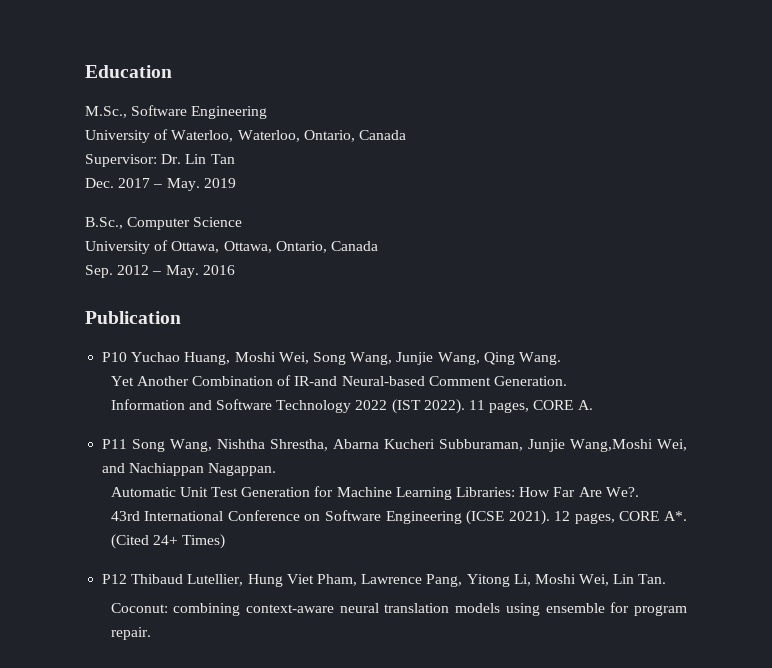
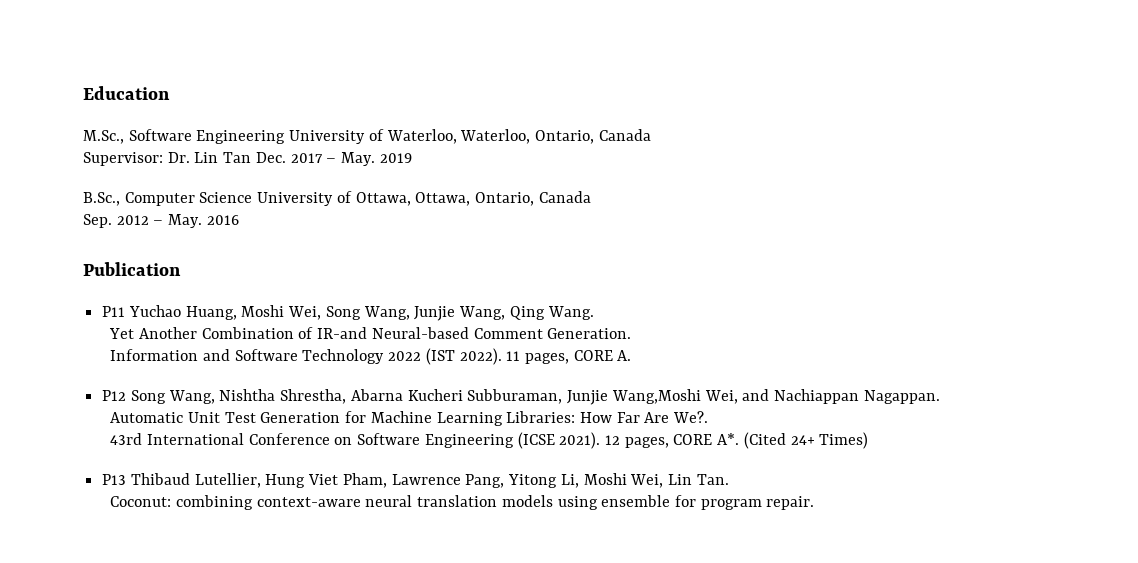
- M.Sc., Software Engineering
- University of Waterloo, Waterloo, Ontario, Canada
+ M.Sc., Software Engineering University of Waterloo, Waterloo, Ontario, Canada
- Supervisor: Dr. Lin Tan
- Dec. 2017 – May. 2019
+ Supervisor: Dr. Lin Tan Dec. 2017 – May. 2019
- B.Sc., Computer Science
- University of Ottawa, Ottawa, Ontario, Canada
+ B.Sc., Computer Science University of Ottawa, Ottawa, Ontario, Canada
- P10 Yuchao Huang, Moshi Wei, Song Wang, Junjie Wang, Qing Wang.
+ P11 Yuchao Huang, Moshi Wei, Song Wang, Junjie Wang, Qing Wang.
- P11 Song Wang, Nishtha Shrestha, Abarna Kucheri Subburaman, Junjie Wang,Moshi Wei, and Nachiappan Nagappan.
+ P12 Song Wang, Nishtha Shrestha, Abarna Kucheri Subburaman, Junjie Wang,Moshi Wei, and Nachiappan Nagappan.
- P12 Thibaud Lutellier, Hung Viet Pham, Lawrence Pang, Yitong Li, Moshi Wei, Lin Tan.
+ P13 Thibaud Lutellier, Hung Viet Pham, Lawrence Pang, Yitong Li, Moshi Wei, Lin Tan.

